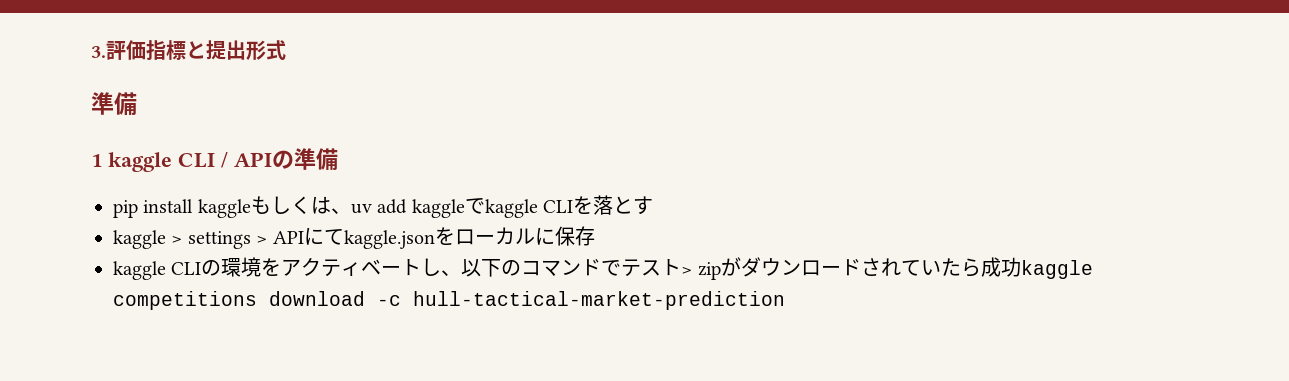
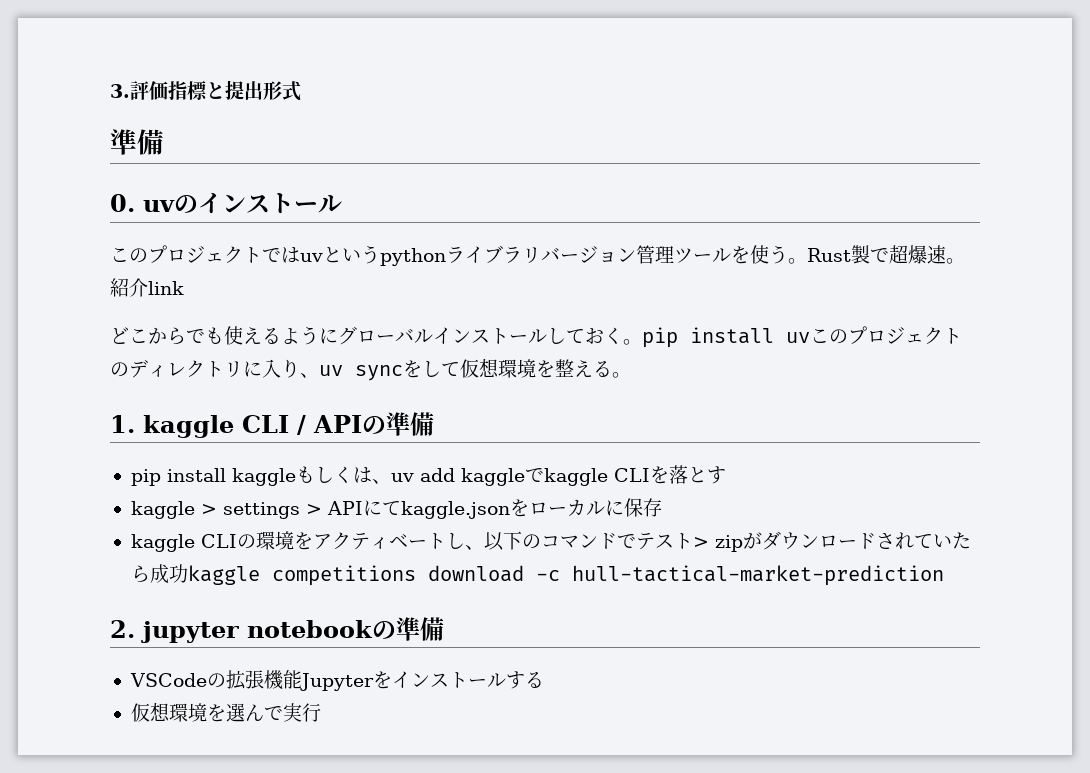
- 1 kaggle CLI / APIの準備
+ 0. uvのインストール
+ このプロジェクトではuvというpythonライブラリバージョン管理ツールを使う。Rust製で超爆速。紹介link
+ どこからでも使えるようにグローバルインストールしておく。pip install uvこのプロジェクトのディレクトリに入り、uv syncをして仮想環境を整える。
+ 1. kaggle CLI / APIの準備
+ 2. jupyter notebookの準備
+ VSCodeの拡張機能Jupyterをインストールする
+ 仮想環境を選んで実行

